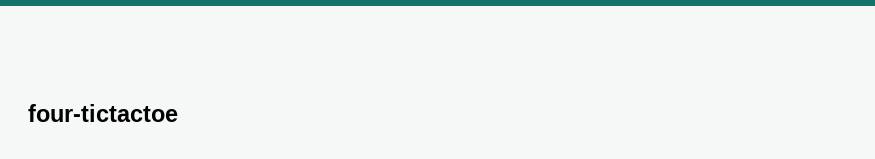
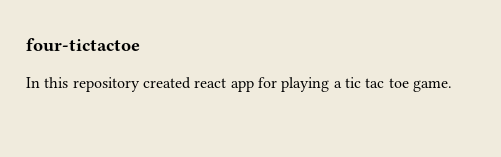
+ In this repository created react app for playing a tic tac toe game.

